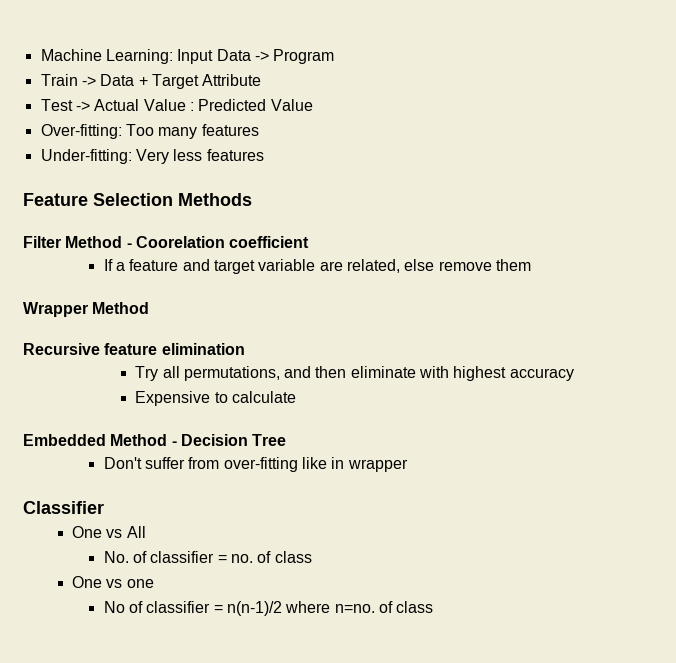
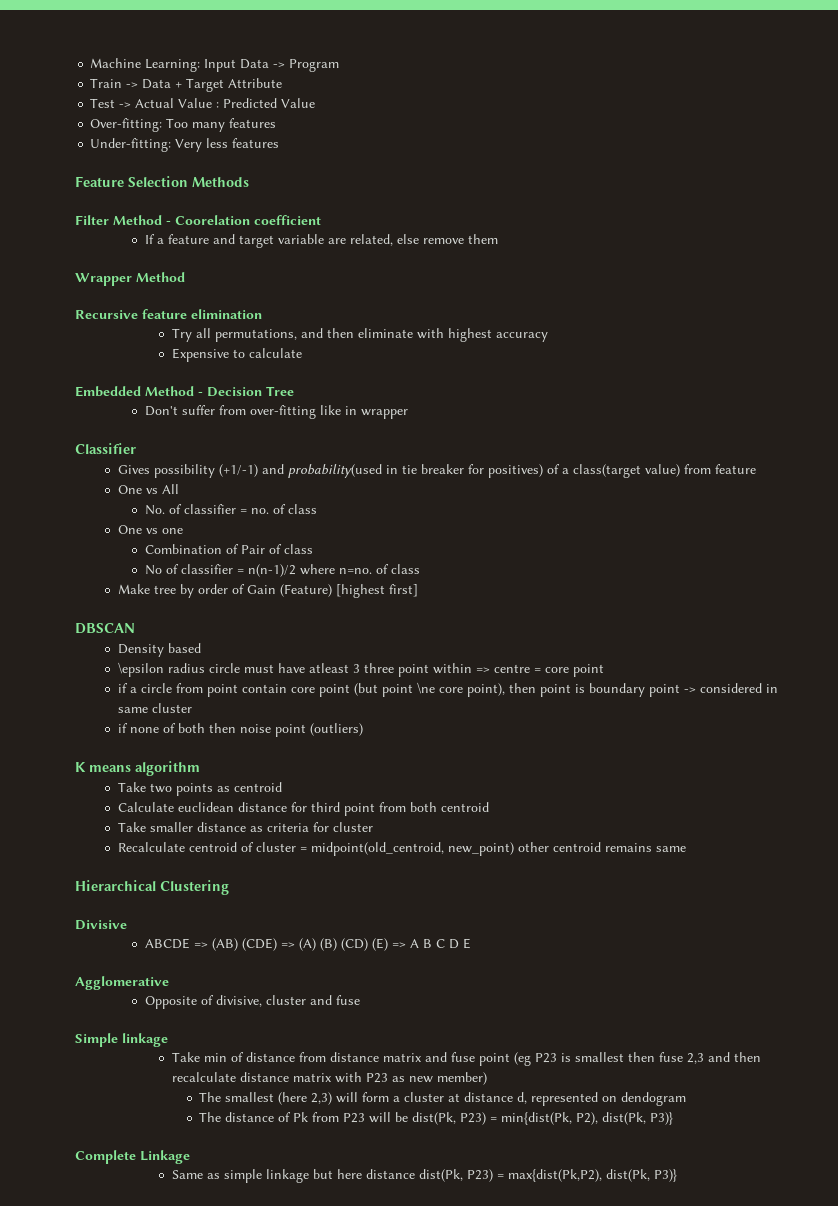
+ Gives possibility (+1/-1) and probability(used in tie breaker for positives) of a class(target value) from feature
+ Combination of Pair of class
+ Make tree by order of Gain (Feature) [highest first]
+ DBSCAN
+ Density based
+ \epsilon radius circle must have atleast 3 three point within => centre = core point
+ if a circle from point contain core point (but point \ne core point), then point is boundary point -> considered in same cluster
+ if none of both then noise point (outliers)
+ K means algorithm
+ Take two points as centroid
+ Calculate euclidean distance for third point from both centroid
+ Take smaller distance as criteria for cluster
+ Recalculate centroid of cluster = midpoint(old_centroid, new_point) other centroid remains same
+ Hierarchical Clustering
+ Divisive
+ ABCDE => (AB) (CDE) => (A) (B) (CD) (E) => A B C D E
+ Agglomerative
+ Opposite of divisive, cluster and fuse
+ Simple linkage
+ Take min of distance from distance matrix and fuse point (eg P23 is smallest then fuse 2,3 and then recalculate distance matrix with P23 as new member)
+ The smallest (here 2,3) will form a cluster at distance d, represented on dendogram
+ The distance of Pk from P23 will be dist(Pk, P23) = min{dist(Pk, P2), dist(Pk, P3)}
+ Complete Linkage
+ Same as simple linkage but here distance dist(Pk, P23) = max{dist(Pk,P2), dist(Pk, P3)}

